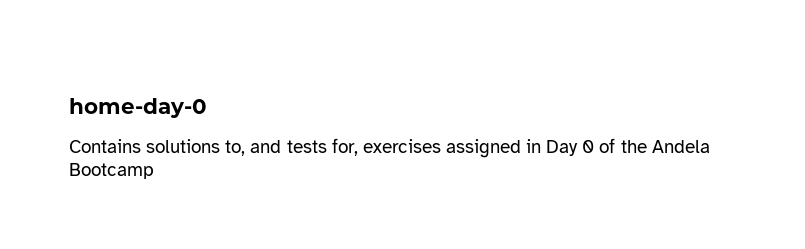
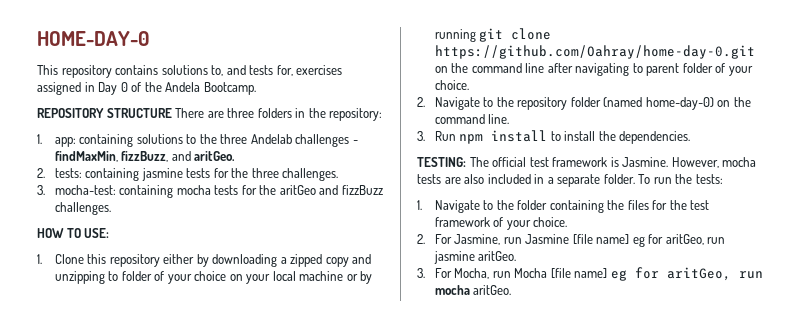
- home-day-0
- Contains solutions to, and tests for, exercises assigned in Day 0 of the Andela Bootcamp
+ HOME-DAY-0
+ This repository contains solutions to, and tests for, exercises assigned in Day 0 of the Andela Bootcamp.
+ REPOSITORY STRUCTURE There are three folders in the repository:
+ 1. app: containing solutions to the three Andelab challenges - findMaxMin, fizzBuzz, and aritGeo.
+ 2. tests: containing jasmine tests for the three challenges.
+ 3. mocha-test: containing mocha tests for the aritGeo and fizzBuzz challenges.
+ HOW TO USE:
+ 1. Clone this repository either by downloading a zipped copy and unzipping to folder of your choice on your local machine or by running git clone https://github.com/Oahray/home-day-0.git on the command line after navigating to parent folder of your choice.
+ 2. Navigate to the repository folder (named home-day-0) on the command line.
+ 3. Run npm install to install the dependencies.
+ TESTING: The official test framework is Jasmine. However, mocha tests are also included in a separate folder. To run the tests:
+ 1. Navigate to the folder containing the files for the test framework of your choice.
+ 2. For Jasmine, run Jasmine [file name] eg for aritGeo, run jasmine aritGeo.
+ 3. For Mocha, run Mocha [file name] eg for aritGeo, run mocha aritGeo.

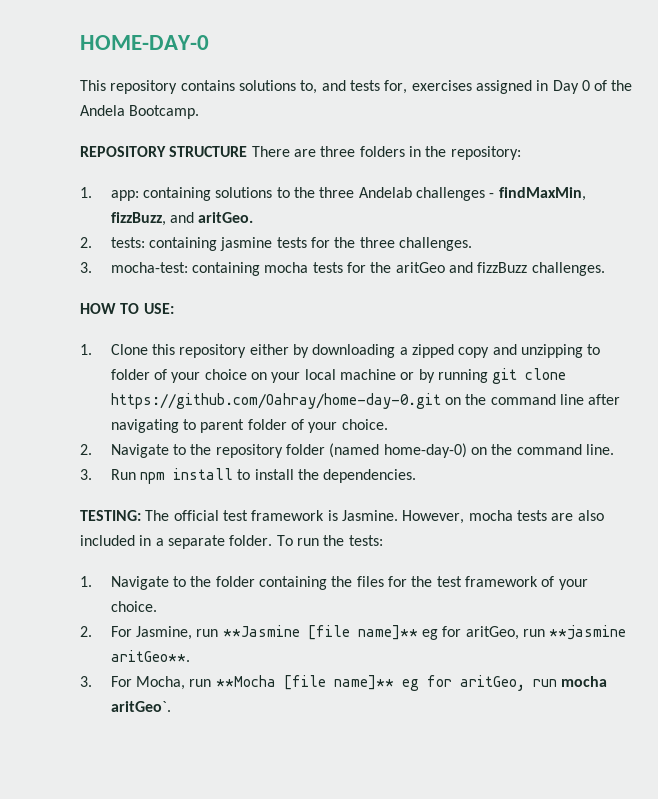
- 2. For Jasmine, run Jasmine [file name] eg for aritGeo, run jasmine aritGeo.
+ 2. For Jasmine, run **Jasmine [file name]** eg for aritGeo, run **jasmine aritGeo**.
- 3. For Mocha, run Mocha [file name] eg for aritGeo, run mocha aritGeo.
+ 3. For Mocha, run **Mocha [file name]** eg for aritGeo, run mocha aritGeo`.

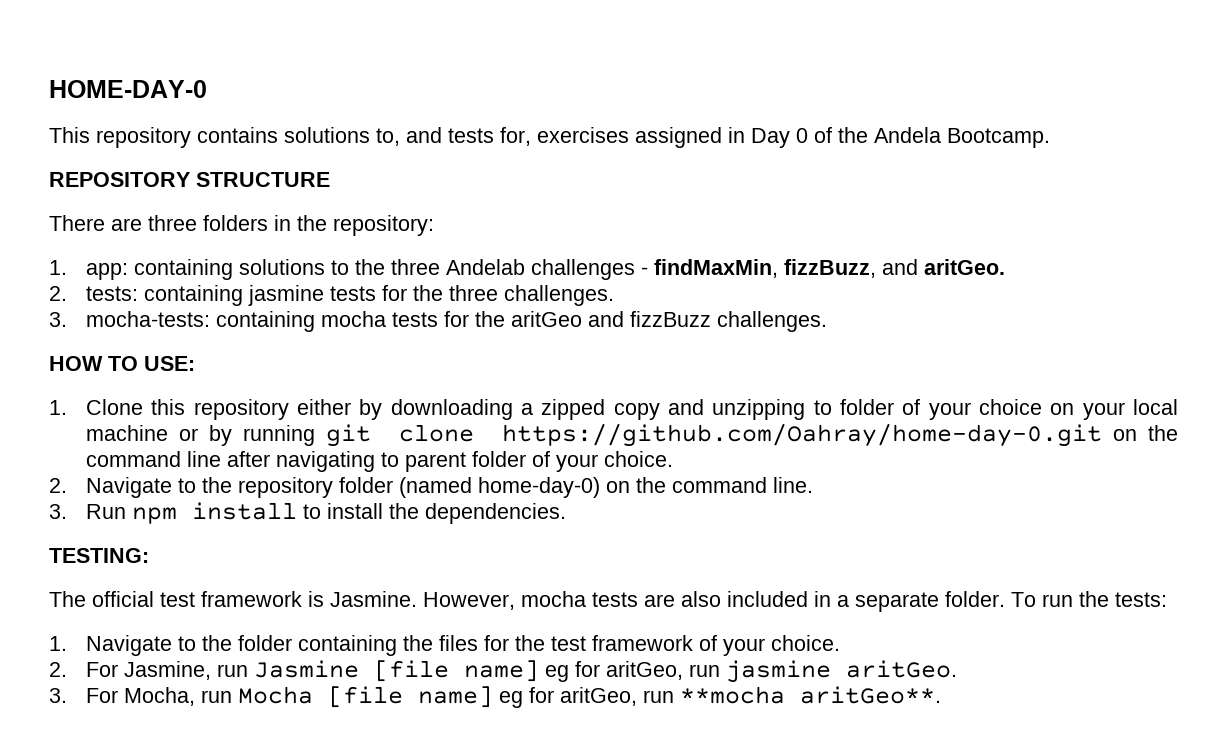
- REPOSITORY STRUCTURE There are three folders in the repository:
+ REPOSITORY STRUCTURE
+ There are three folders in the repository:
- 3. mocha-test: containing mocha tests for the aritGeo and fizzBuzz challenges.
+ 3. mocha-tests: containing mocha tests for the aritGeo and fizzBuzz challenges.
- TESTING: The official test framework is Jasmine.
+ TESTING:
+ The official test framework is Jasmine.
- 2. For Jasmine, run **Jasmine [file name]** eg for aritGeo, run **jasmine aritGeo**.
+ 2. For Jasmine, run Jasmine [file name] eg for aritGeo, run jasmine aritGeo.
- 3. For Mocha, run **Mocha [file name]** eg for aritGeo, run mocha aritGeo`.
+ 3. For Mocha, run Mocha [file name] eg for aritGeo, run **mocha aritGeo**.

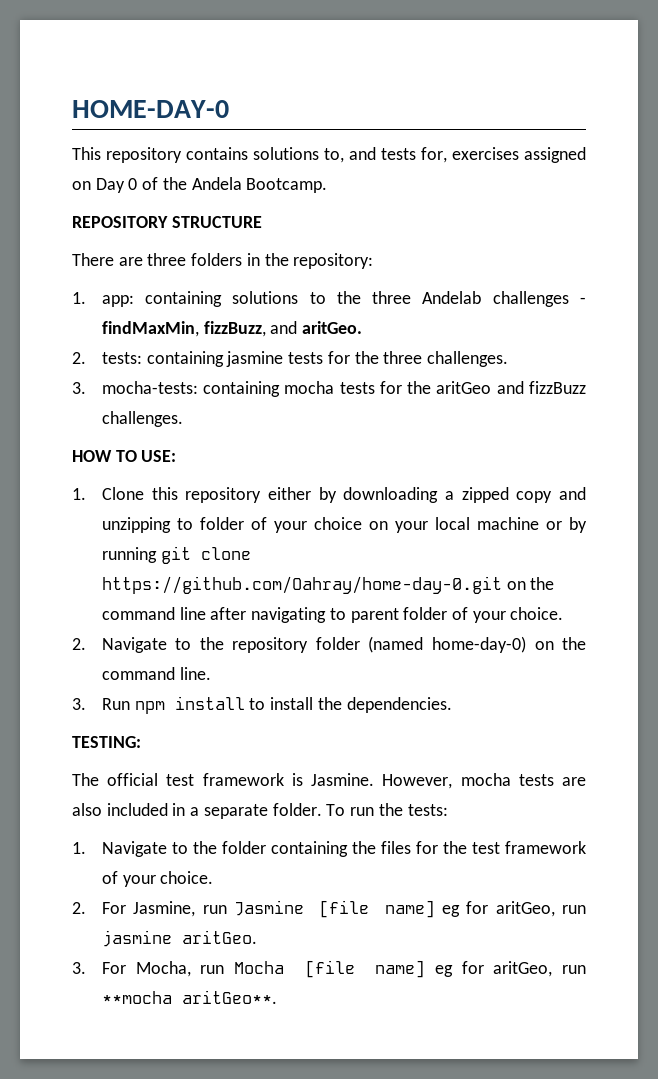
- This repository contains solutions to, and tests for, exercises assigned in Day 0 of the Andela Bootcamp.
+ This repository contains solutions to, and tests for, exercises assigned on Day 0 of the Andela Bootcamp.

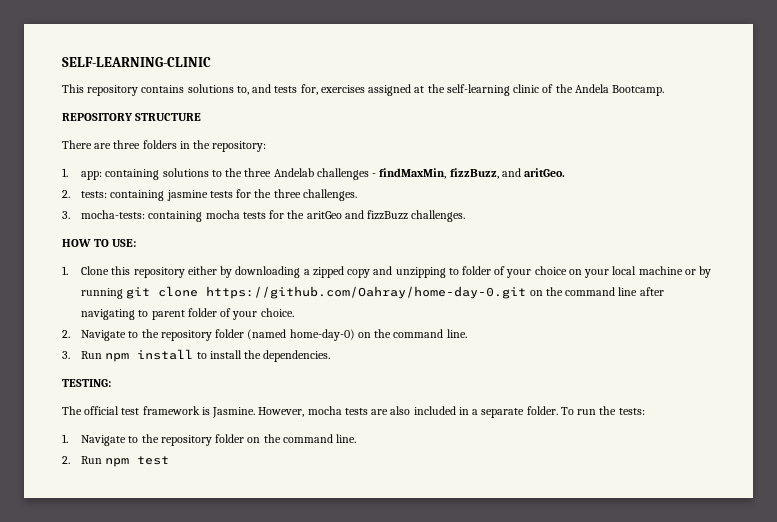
- HOME-DAY-0
+ SELF-LEARNING-CLINIC
- This repository contains solutions to, and tests for, exercises assigned on Day 0 of the Andela Bootcamp.
+ This repository contains solutions to, and tests for, exercises assigned at the self-learning clinic of the Andela Bootcamp.
- 1. Navigate to the folder containing the files for the test framework of your choice.
- 2. For Jasmine, run Jasmine [file name] eg for aritGeo, run jasmine aritGeo.
- 3. For Mocha, run Mocha [file name] eg for aritGeo, run **mocha aritGeo**.
+ 1. Navigate to the repository folder on the command line.
+ 2. Run npm test

